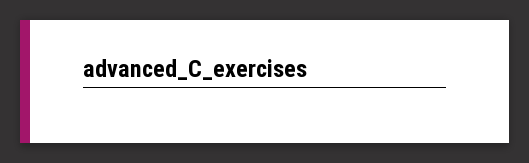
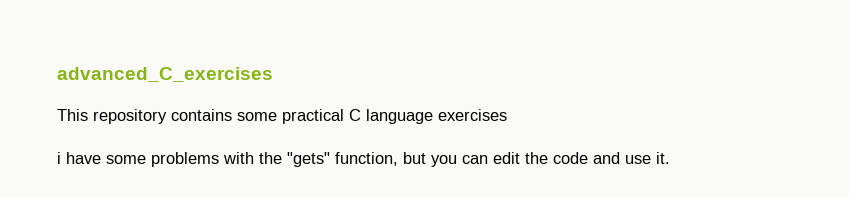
+ This repository contains some practical C language exercises
+ i have some problems with the "gets" function, but you can edit the code and use it.

